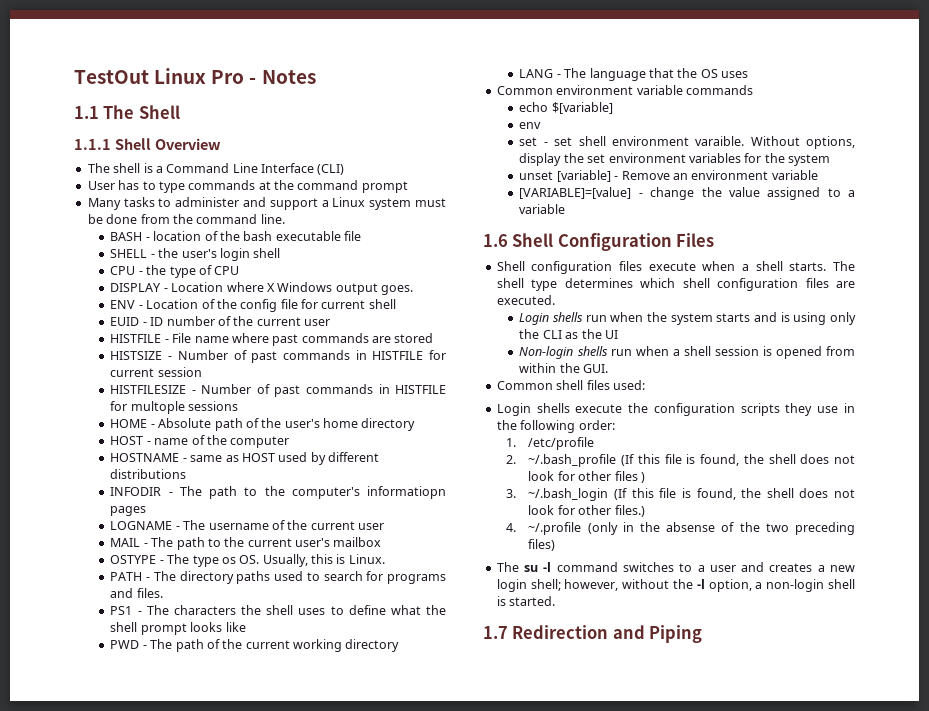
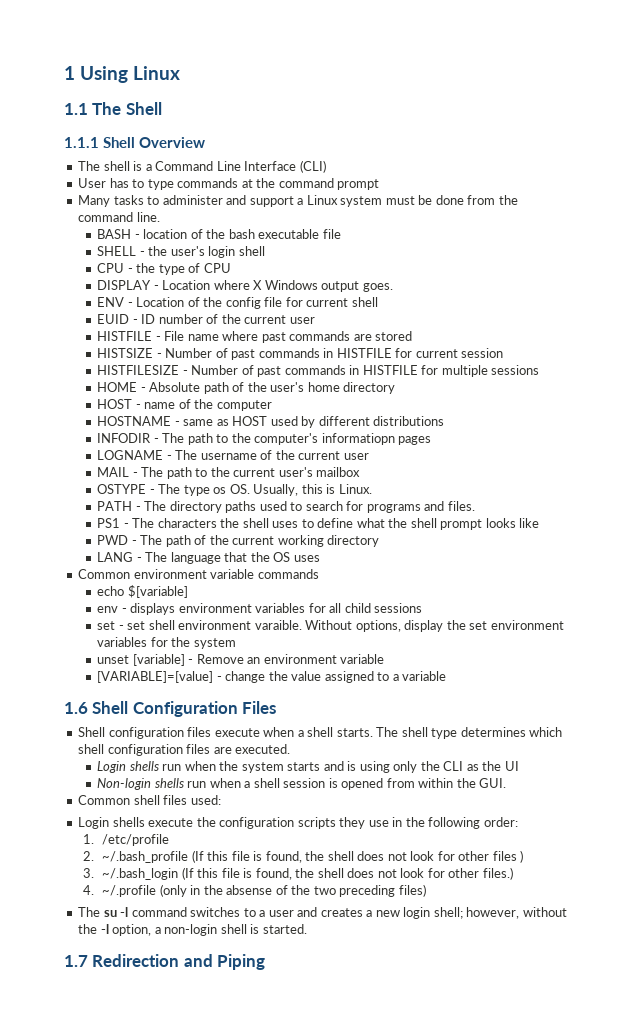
- TestOut Linux Pro - Notes
+ 1 Using Linux
- HISTFILESIZE - Number of past commands in HISTFILE for multople sessions
+ HISTFILESIZE - Number of past commands in HISTFILE for multiple sessions
- env
+ env - displays environment variables for all child sessions

